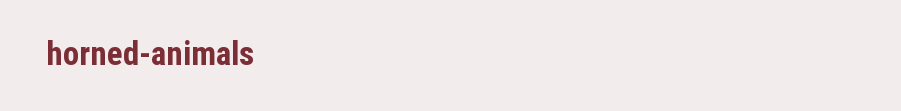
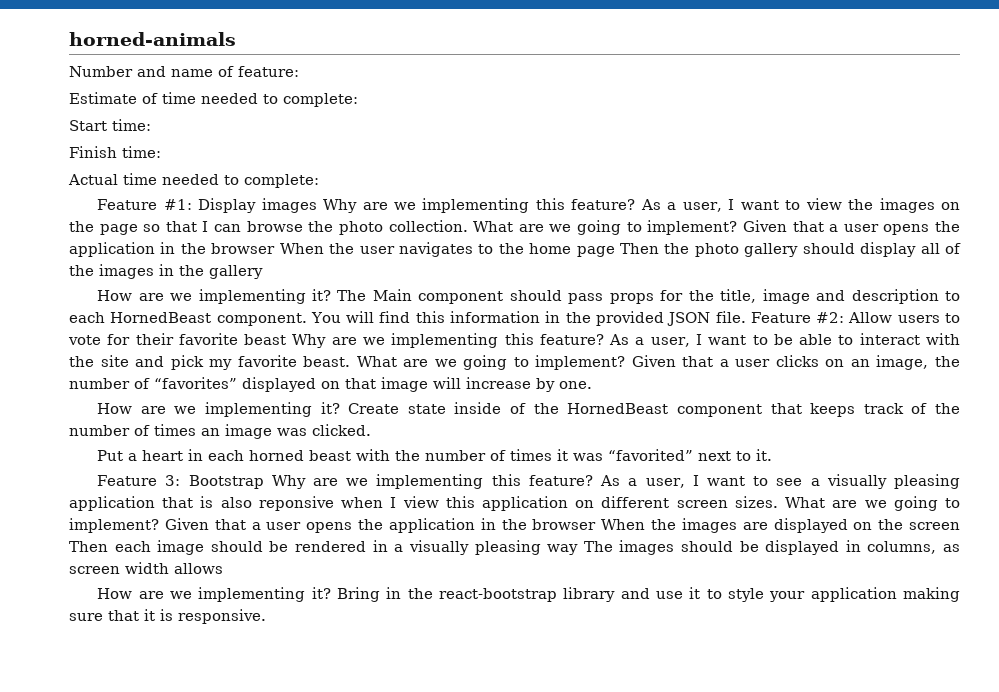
+ Number and name of feature:
+ Estimate of time needed to complete:
+ Start time:
+ Finish time:
+ Actual time needed to complete:
+ Feature #1: Display images Why are we implementing this feature? As a user, I want to view the images on the page so that I can browse the photo collection. What are we going to implement? Given that a user opens the application in the browser When the user navigates to the home page Then the photo gallery should display all of the images in the gallery
+ How are we implementing it? The Main component should pass props for the title, image and description to each HornedBeast component. You will find this information in the provided JSON file. Feature #2: Allow users to vote for their favorite beast Why are we implementing this feature? As a user, I want to be able to interact with the site and pick my favorite beast. What are we going to implement? Given that a user clicks on an image, the number of “favorites” displayed on that image will increase by one.
+ How are we implementing it? Create state inside of the HornedBeast component that keeps track of the number of times an image was clicked.
+ Put a heart in each horned beast with the number of times it was “favorited” next to it.
+ Feature 3: Bootstrap Why are we implementing this feature? As a user, I want to see a visually pleasing application that is also reponsive when I view this application on different screen sizes. What are we going to implement? Given that a user opens the application in the browser When the images are displayed on the screen Then each image should be rendered in a visually pleasing way The images should be displayed in columns, as screen width allows
+ How are we implementing it? Bring in the react-bootstrap library and use it to style your application making sure that it is responsive.

